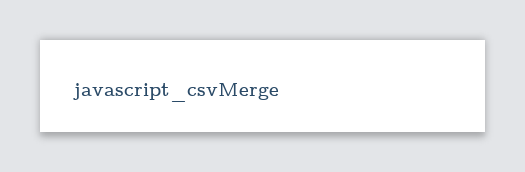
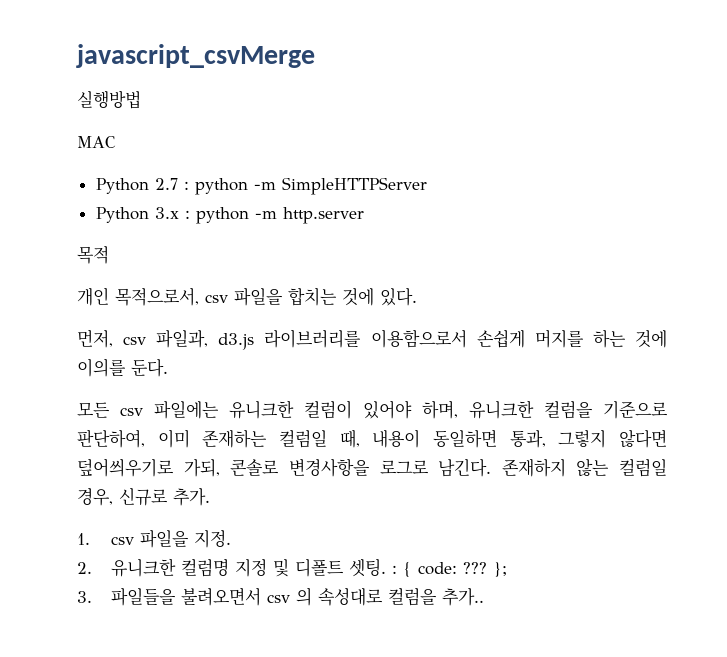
+ 실행방법
+ MAC
+ Python 2.7 : python -m SimpleHTTPServer
+ Python 3.x : python -m http.server
+ 목적
+ 개인 목적으로서, csv 파일을 합치는 것에 있다.
+ 먼저, csv 파일과, d3.js 라이브러리를 이용함으로서 손쉽게 머지를 하는 것에 이의를 둔다.
+ 모든 csv 파일에는 유니크한 컬럼이 있어야 하며, 유니크한 컬럼을 기준으로 판단하여, 이미 존재하는 컬럼일 때, 내용이 동일하면 통과, 그렇지 않다면 덮어씌우기로 가되, 콘솔로 변경사항을 로그로 남긴다. 존재하지 않는 컬럼일 경우, 신규로 추가.
+ 1. csv 파일을 지정.
+ 2. 유니크한 컬럼명 지정 및 디폴트 셋팅. : { code: ??? };
+ 3. 파일들을 불려오면서 csv 의 속성대로 컬럼을 추가..

